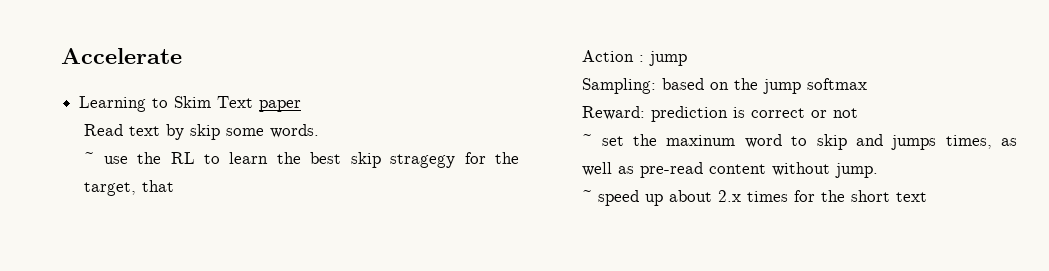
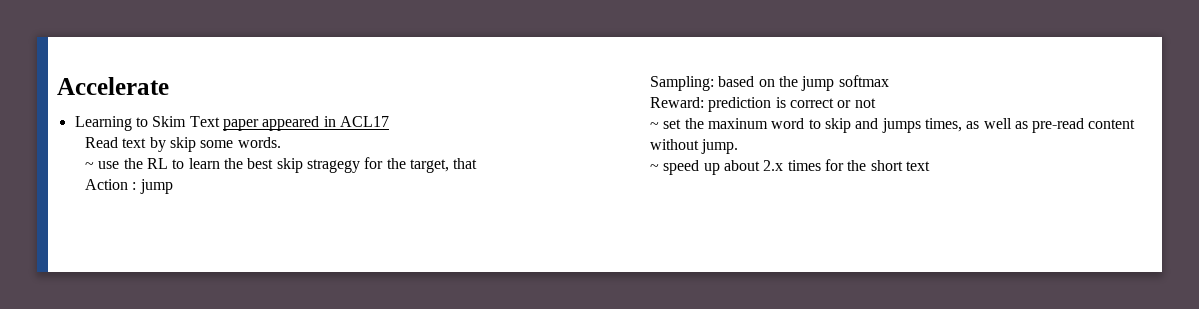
- Learning to Skim Text paper
+ Learning to Skim Text paper appeared in ACL17

